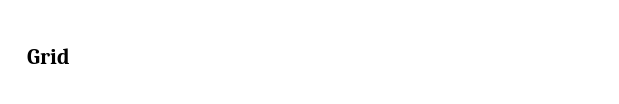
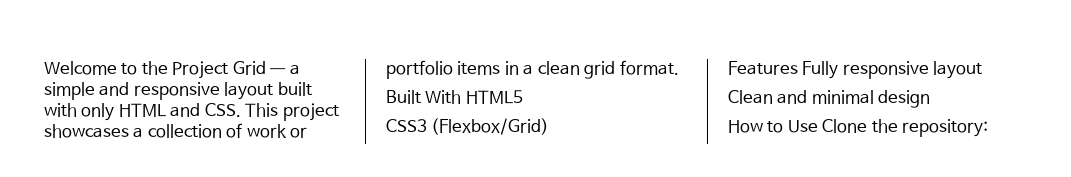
- Grid
+ Welcome to the Project Grid — a simple and responsive layout built with only HTML and CSS. This project showcases a collection of work or portfolio items in a clean grid format.
+ Built With HTML5
+ CSS3 (Flexbox/Grid)
+ Features Fully responsive layout
+ Clean and minimal design
+ How to Use Clone the repository:

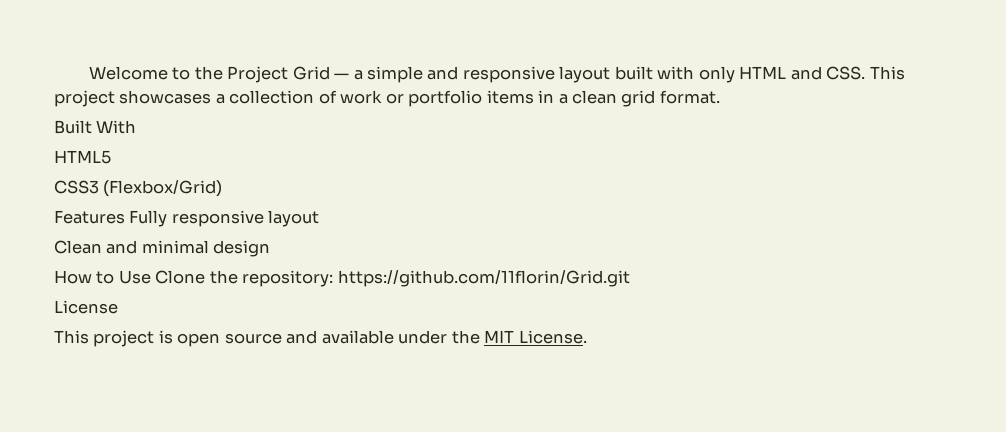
- Built With HTML5
+ Built With
+ HTML5
- How to Use Clone the repository:
+ How to Use Clone the repository: https://github.com/11florin/Grid.git
+ License
+ This project is open source and available under the MIT License.

